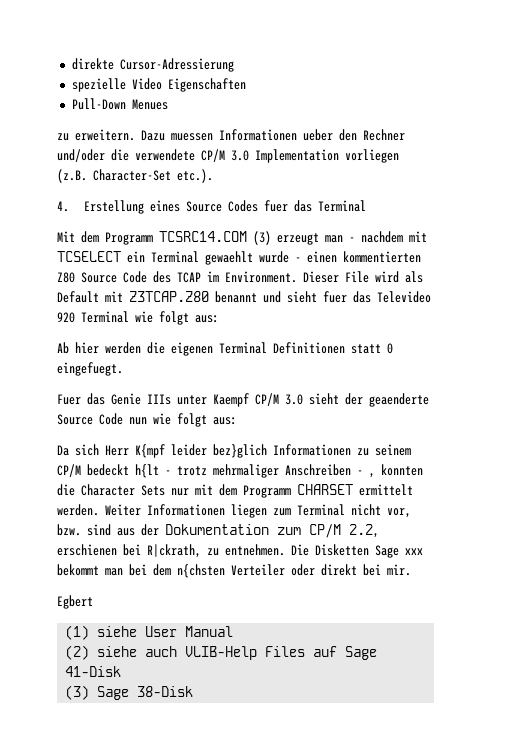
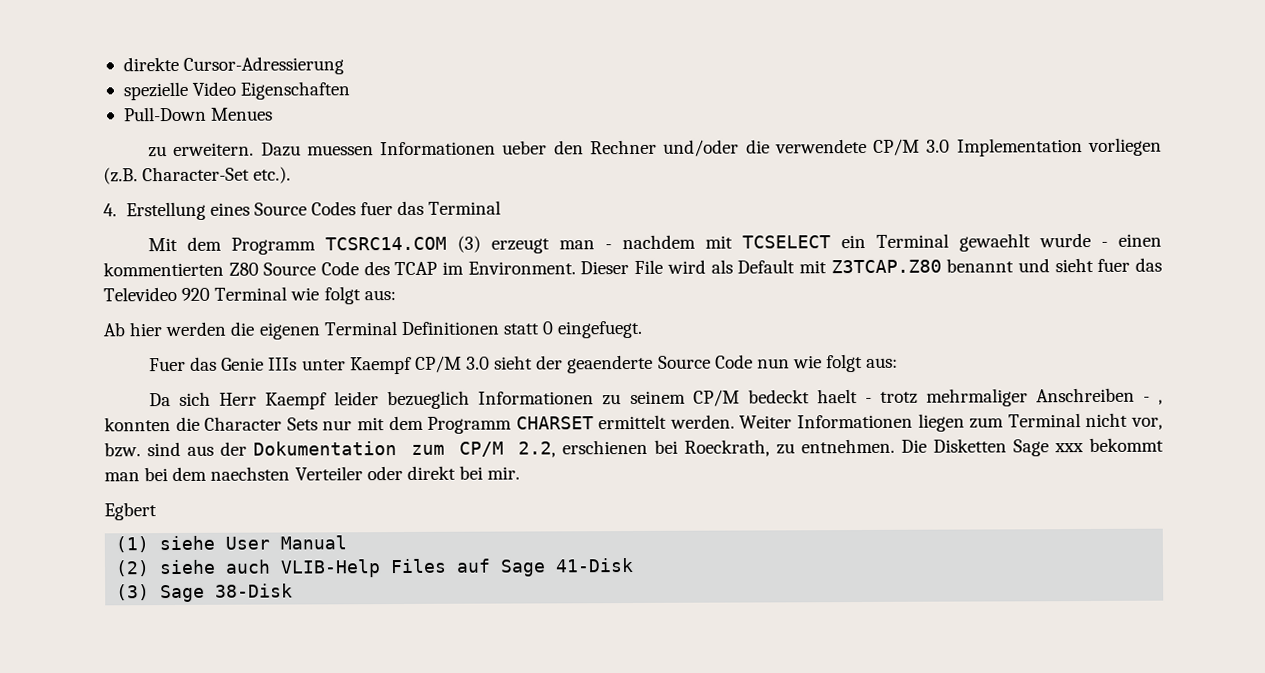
- Da sich Herr K{mpf leider bez}glich Informationen zu seinem CP/M bedeckt h{lt - trotz mehrmaliger Anschreiben - , konnten die Character Sets nur mit dem Programm CHARSET ermittelt werden.
+ Da sich Herr Kaempf leider bezueglich Informationen zu seinem CP/M bedeckt haelt - trotz mehrmaliger Anschreiben - , konnten die Character Sets nur mit dem Programm CHARSET ermittelt werden.
- Weiter Informationen liegen zum Terminal nicht vor, bzw. sind aus der Dokumentation zum CP/M 2.2, erschienen bei R|ckrath, zu entnehmen.
+ Weiter Informationen liegen zum Terminal nicht vor, bzw. sind aus der Dokumentation zum CP/M 2.2, erschienen bei Roeckrath, zu entnehmen.
- Die Disketten Sage xxx bekommt man bei dem n{chsten Verteiler oder direkt bei mir.
+ Die Disketten Sage xxx bekommt man bei dem naechsten Verteiler oder direkt bei mir.

